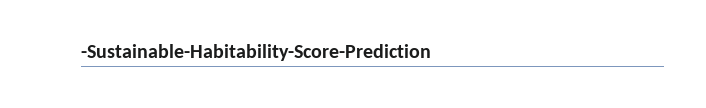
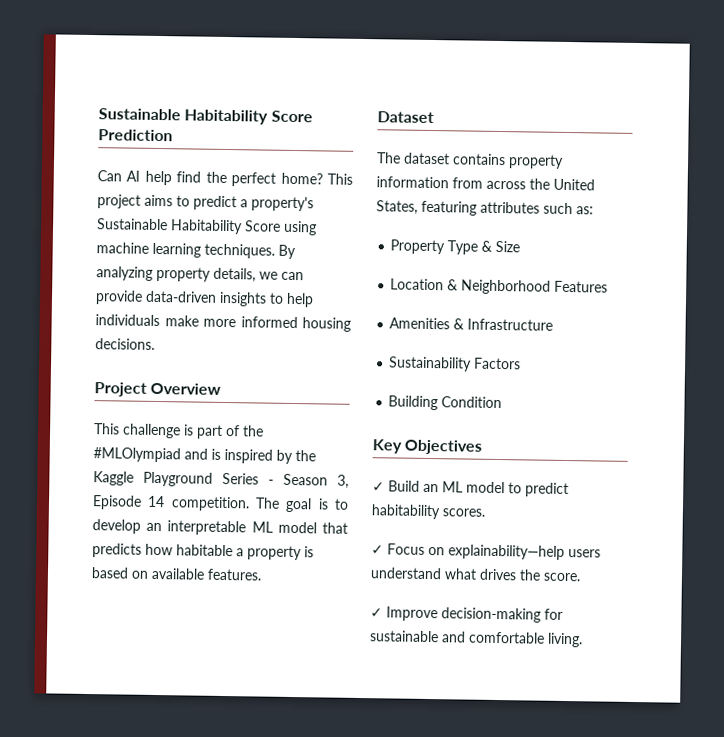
- -Sustainable-Habitability-Score-Prediction
+ Sustainable Habitability Score Prediction
+ Can AI help find the perfect home? This project aims to predict a property's Sustainable Habitability Score using machine learning techniques. By analyzing property details, we can provide data-driven insights to help individuals make more informed housing decisions.
+ Project Overview
+ This challenge is part of the #MLOlympiad and is inspired by the Kaggle Playground Series - Season 3, Episode 14 competition. The goal is to develop an interpretable ML model that predicts how habitable a property is based on available features.
+ Dataset
+ The dataset contains property information from across the United States, featuring attributes such as:
+ Property Type & Size
+ Location & Neighborhood Features
+ Amenities & Infrastructure
+ Sustainability Factors
+ Building Condition
+ Key Objectives
+ ✓ Build an ML model to predict habitability scores.
+ ✓ Focus on explainability—help users understand what drives the score.
+ ✓ Improve decision-making for sustainable and comfortable living.

